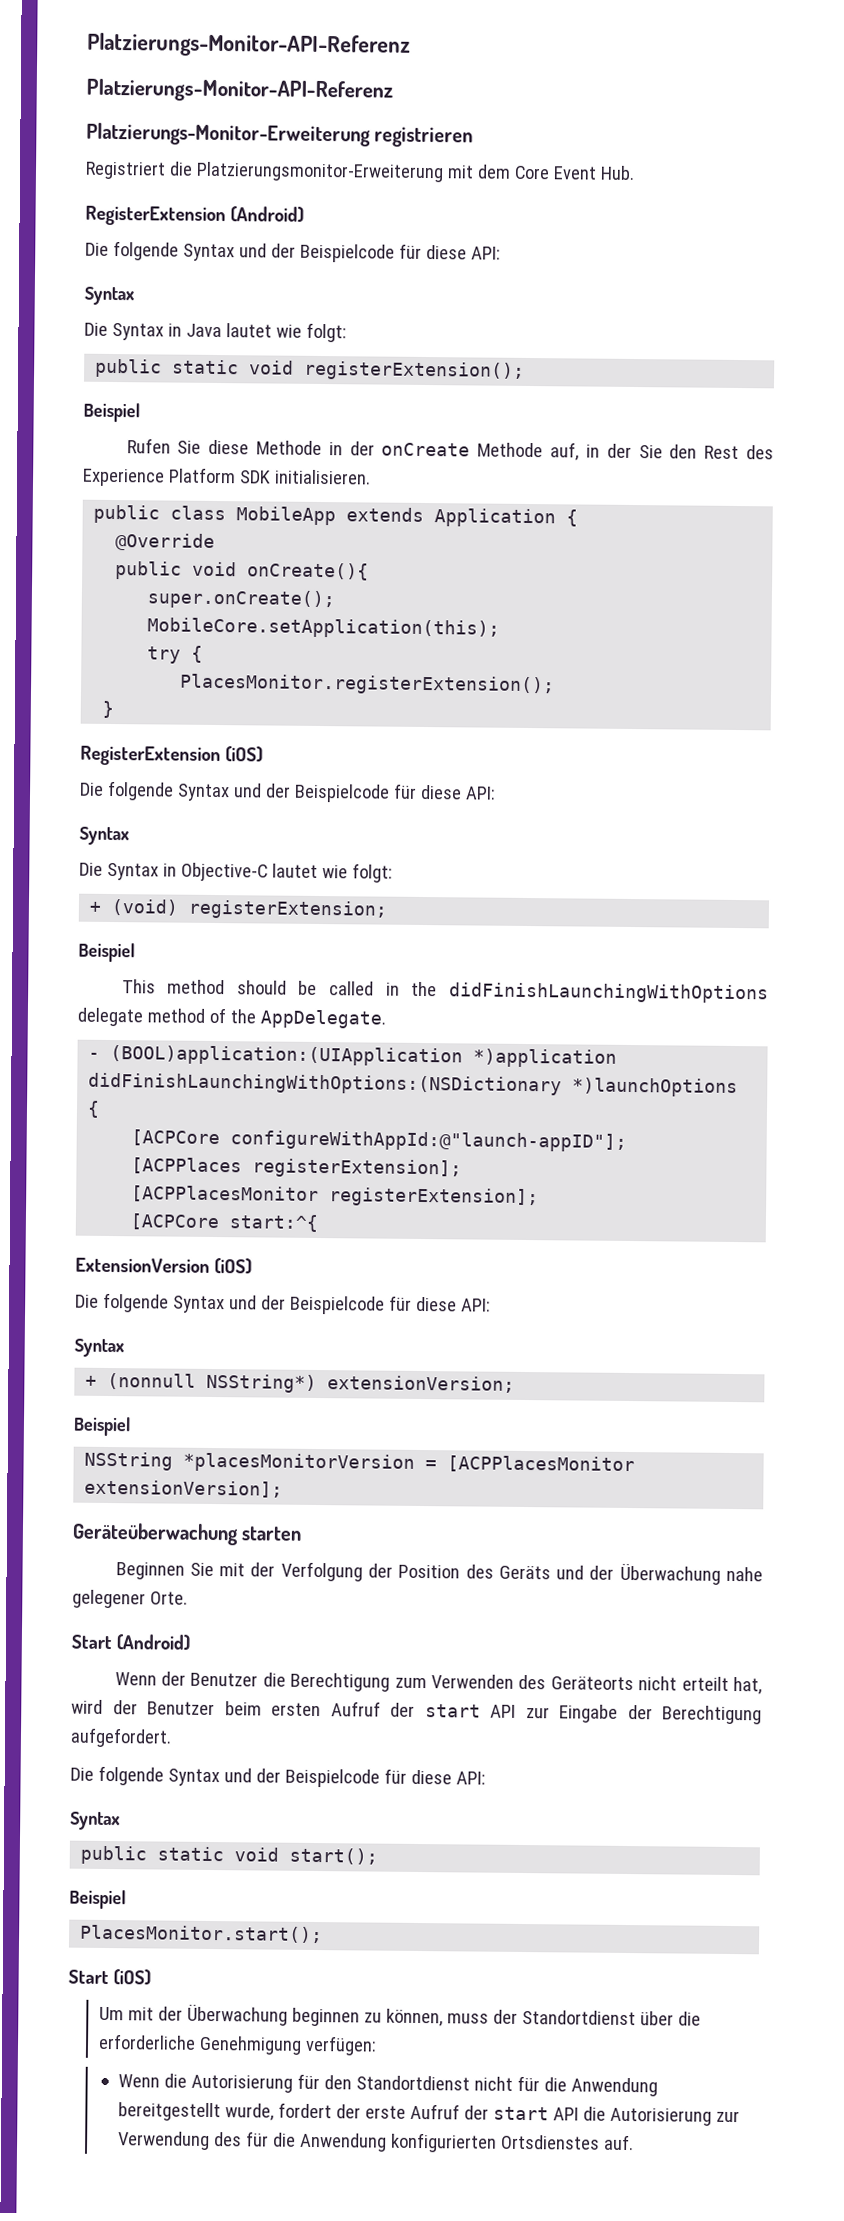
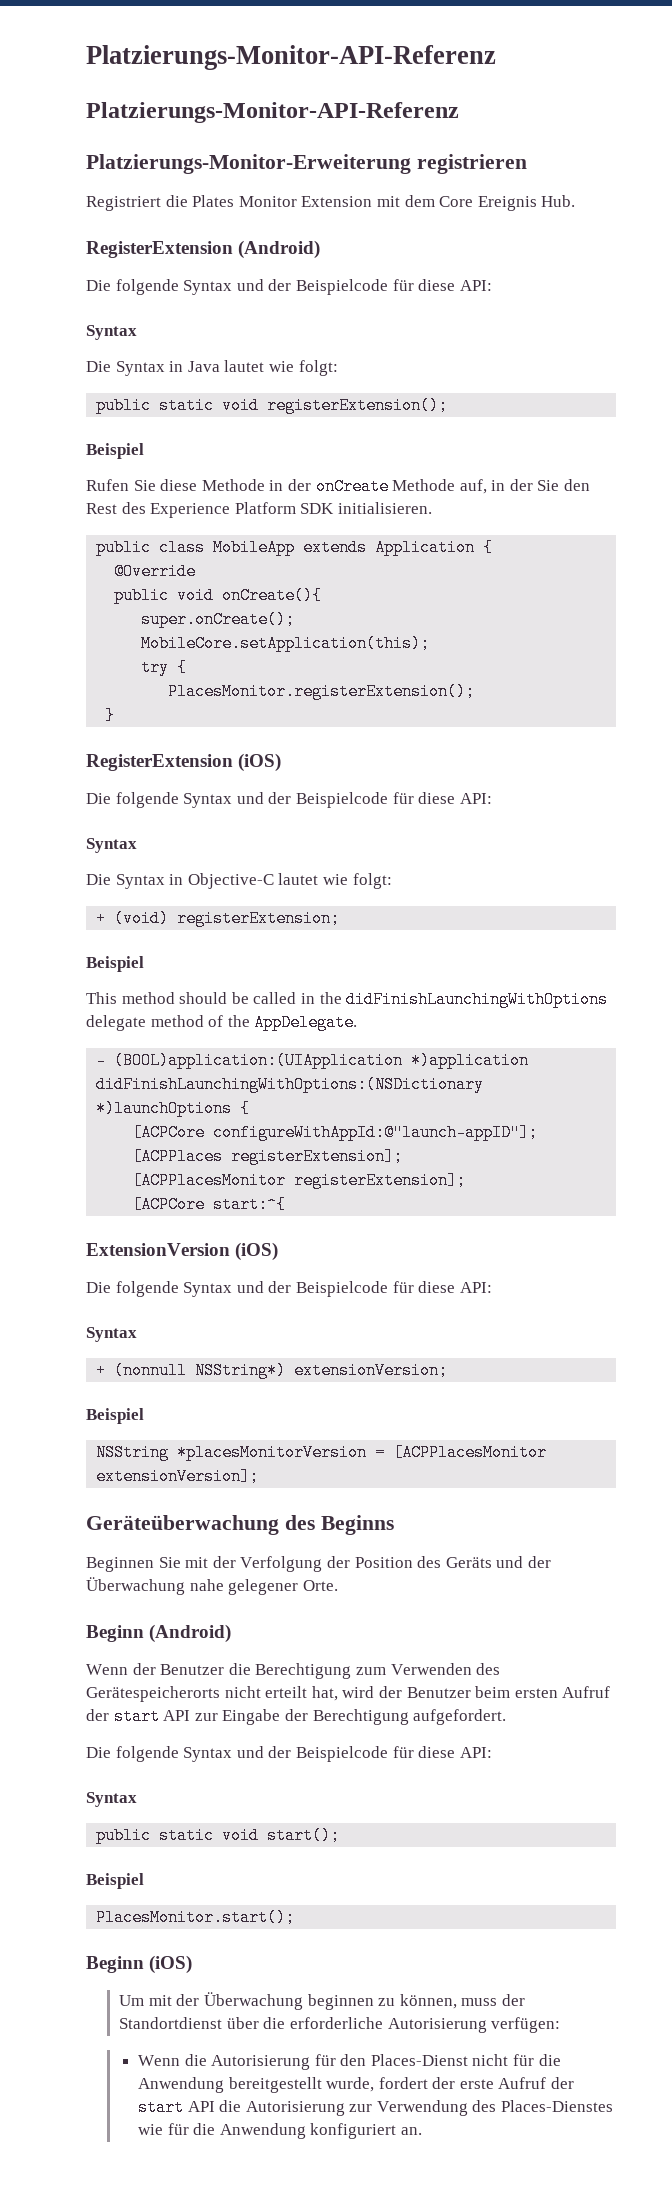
- Registriert die Platzierungsmonitor-Erweiterung mit dem Core Event Hub.
+ Registriert die Plates Monitor Extension mit dem Core Ereignis Hub.
- Geräteüberwachung starten
+ Geräteüberwachung des Beginns
- Start (Android)
+ Beginn (Android)
- Wenn der Benutzer die Berechtigung zum Verwenden des Geräteorts nicht erteilt hat, wird der Benutzer beim ersten Aufruf der start API zur Eingabe der Berechtigung aufgefordert.
+ Wenn der Benutzer die Berechtigung zum Verwenden des Gerätespeicherorts nicht erteilt hat, wird der Benutzer beim ersten Aufruf der start API zur Eingabe der Berechtigung aufgefordert.
- Start (iOS)
+ Beginn (iOS)
- Um mit der Überwachung beginnen zu können, muss der Standortdienst über die erforderliche Genehmigung verfügen:
+ Um mit der Überwachung beginnen zu können, muss der Standortdienst über die erforderliche Autorisierung verfügen:
- Wenn die Autorisierung für den Standortdienst nicht für die Anwendung bereitgestellt wurde, fordert der erste Aufruf der start API die Autorisierung zur Verwendung des für die Anwendung konfigurierten Ortsdienstes auf.
+ Wenn die Autorisierung für den Places-Dienst nicht für die Anwendung bereitgestellt wurde, fordert der erste Aufruf der start API die Autorisierung zur Verwendung des Places-Dienstes wie für die Anwendung konfiguriert an.

